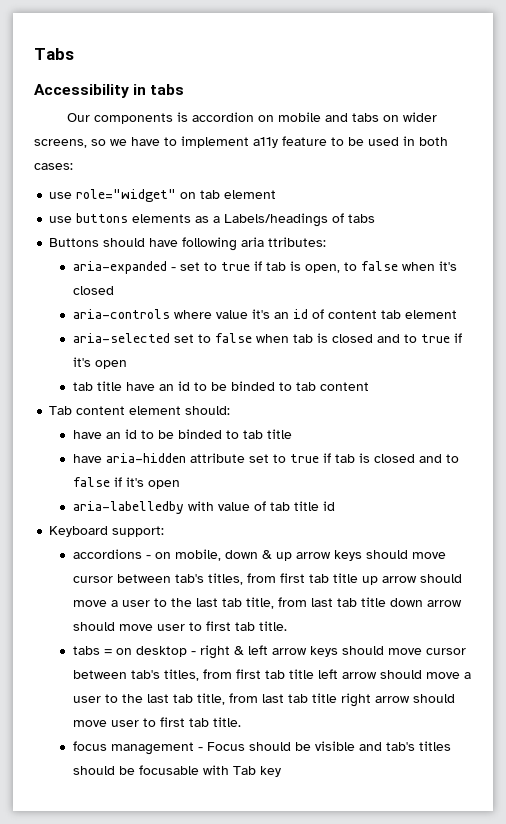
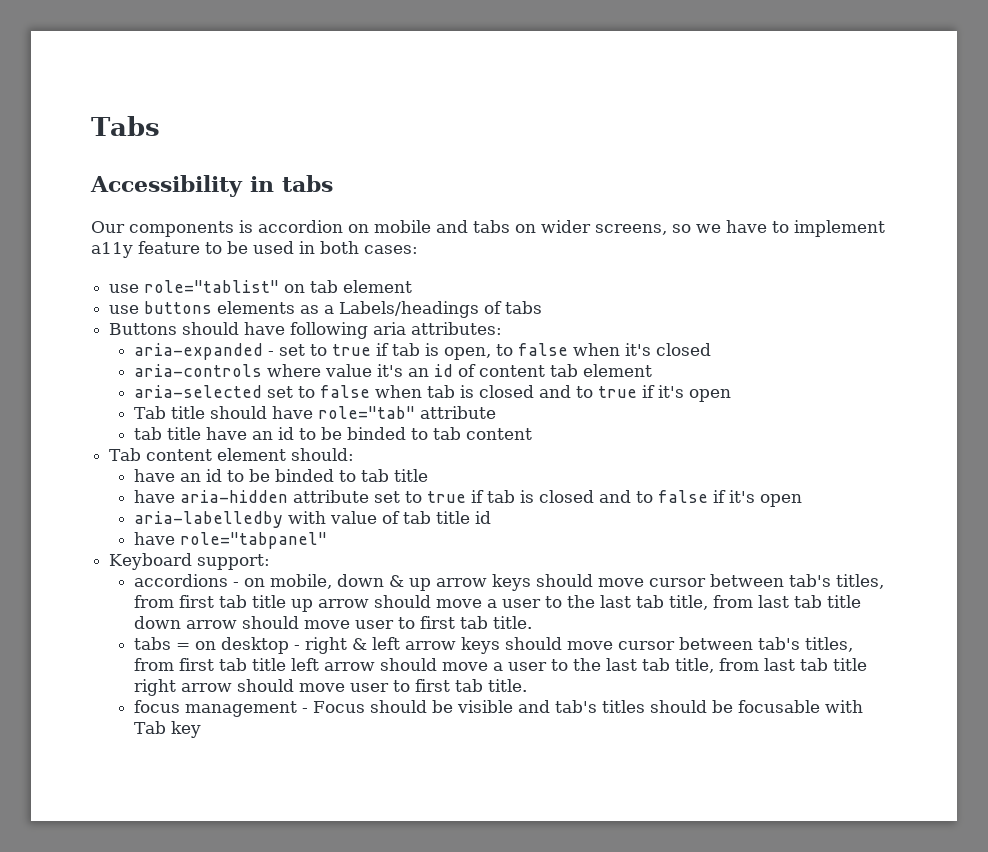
- use role="widget" on tab element
+ use role="tablist" on tab element
- Buttons should have following aria ttributes:
+ Buttons should have following aria attributes:
+ Tab title should have role="tab" attribute
+ have role="tabpanel"

